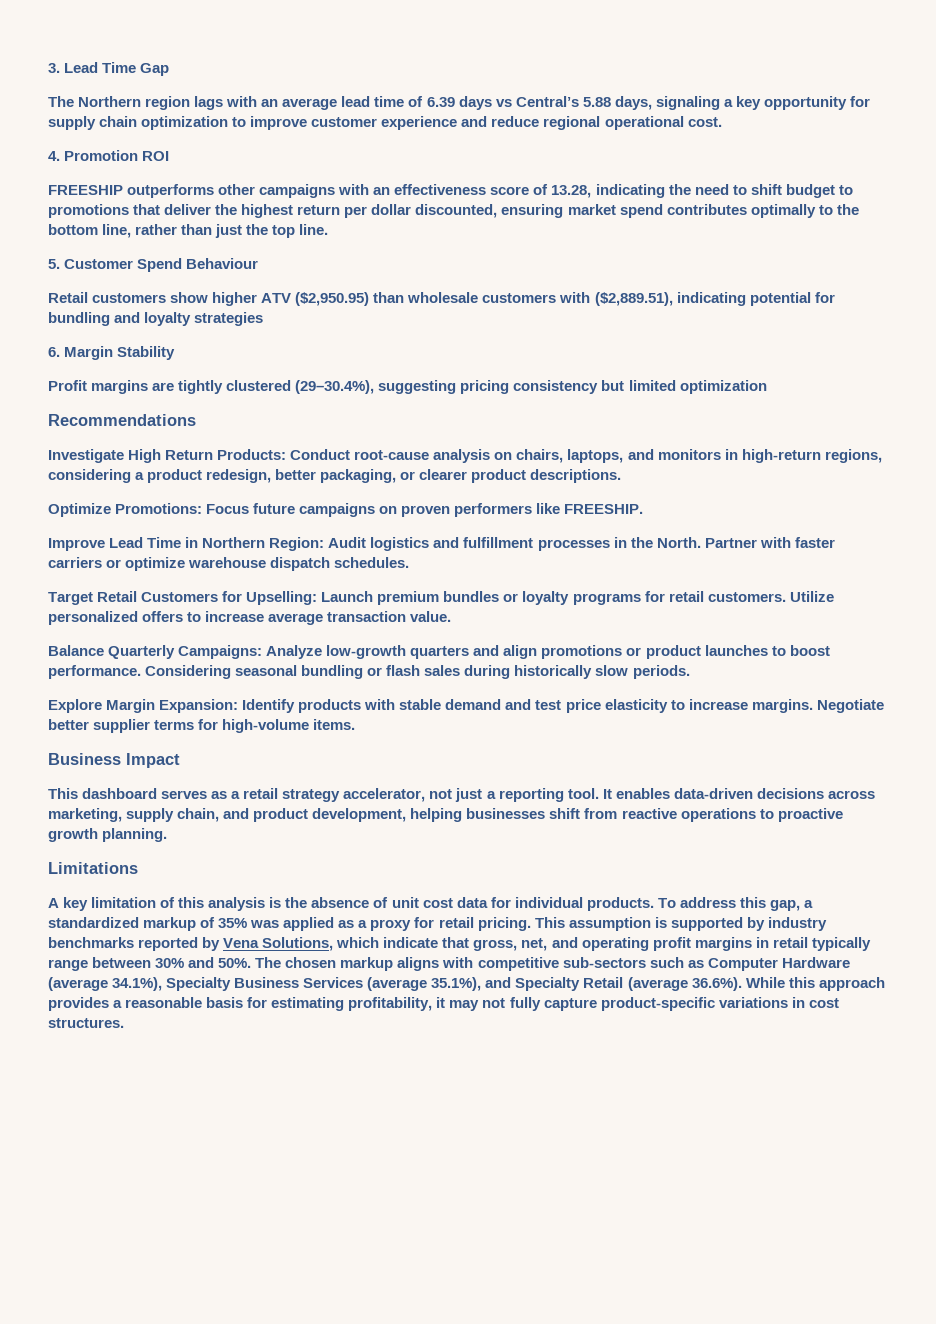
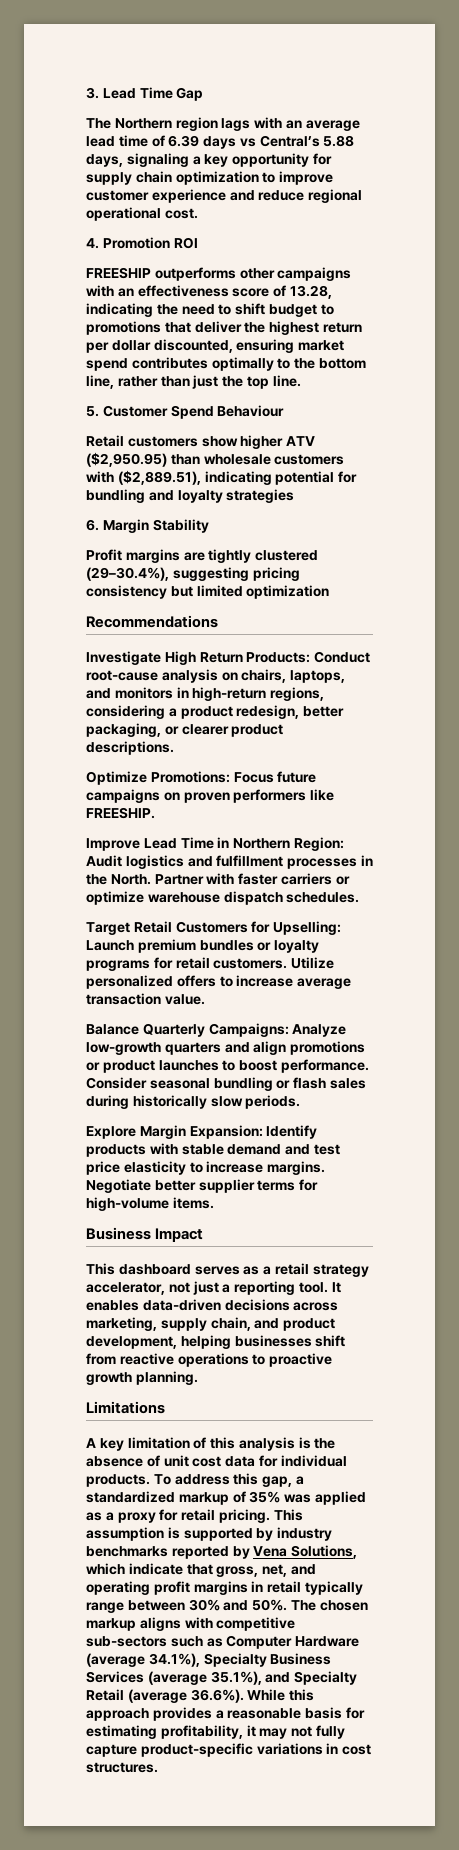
- Considering seasonal bundling or flash sales during historically slow periods.
+ Consider seasonal bundling or flash sales during historically slow periods.

